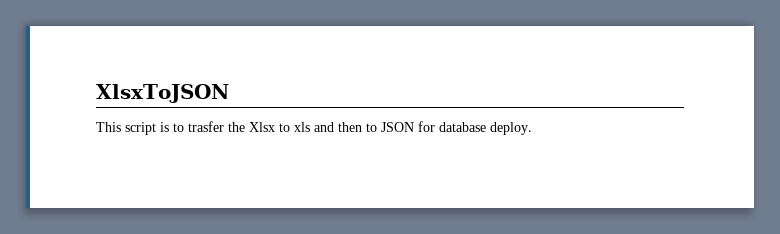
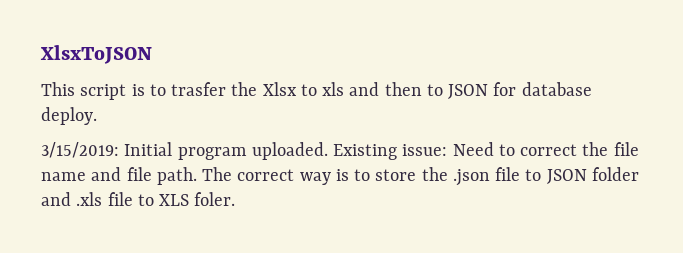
+ 3/15/2019: Initial program uploaded. Existing issue: Need to correct the file name and file path. The correct way is to store the .json file to JSON folder and .xls file to XLS foler.

